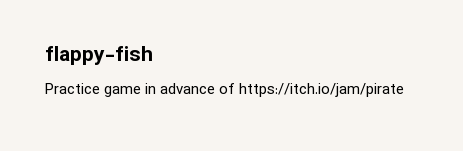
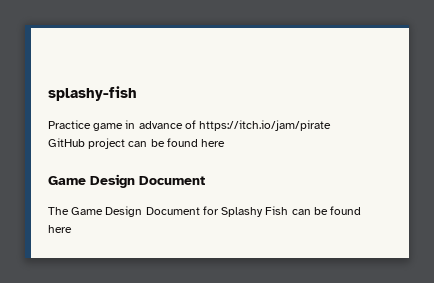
- flappy-fish
+ splashy-fish
+ GitHub project can be found here
+ Game Design Document
+ The Game Design Document for Splashy Fish can be found here

